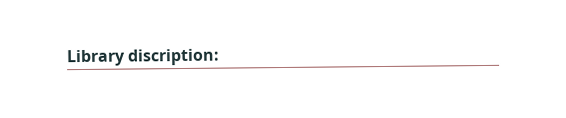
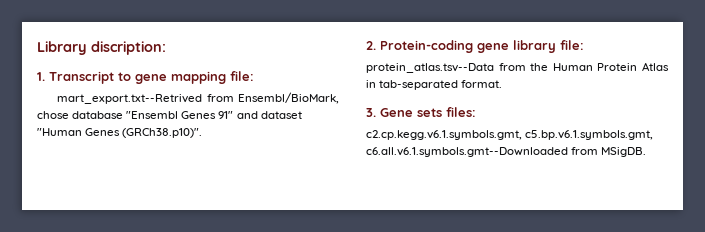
+ 1. Transcript to gene mapping file:
+ mart_export.txt--Retrived from Ensembl/BioMark, chose database "Ensembl Genes 91" and dataset "Human Genes (GRCh38.p10)".
+ 2. Protein-coding gene library file:
+ protein_atlas.tsv--Data from the Human Protein Atlas in tab-separated format.
+ 3. Gene sets files:
+ c2.cp.kegg.v6.1.symbols.gmt, c5.bp.v6.1.symbols.gmt, c6.all.v6.1.symbols.gmt--Downloaded from MSigDB.

